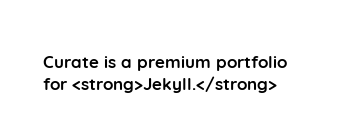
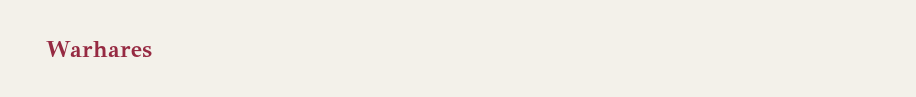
- Curate is a premium portfolio for <strong>Jekyll.</strong>
+ Warhares

